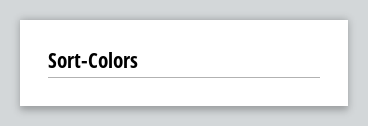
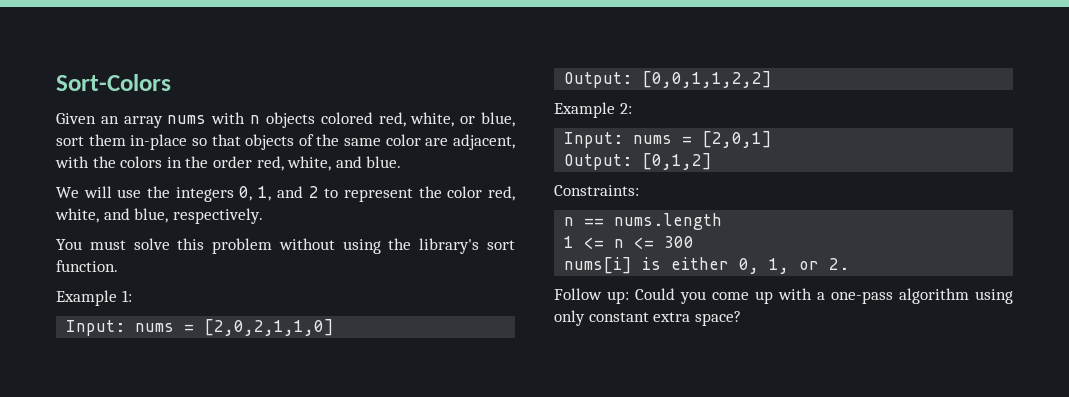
+ Given an array nums with n objects colored red, white, or blue, sort them in-place so that objects of the same color are adjacent, with the colors in the order red, white, and blue.
+ We will use the integers 0, 1, and 2 to represent the color red, white, and blue, respectively.
+ You must solve this problem without using the library's sort function.
+ Example 1:
+ Input: nums = [2,0,2,1,1,0]
+ Output: [0,0,1,1,2,2]
+ Example 2:
+ Input: nums = [2,0,1]
+ Output: [0,1,2]
+ Constraints:
+ n == nums.length
+ 1 <= n <= 300
+ nums[i] is either 0, 1, or 2.
+ Follow up: Could you come up with a one-pass algorithm using only constant extra space?

